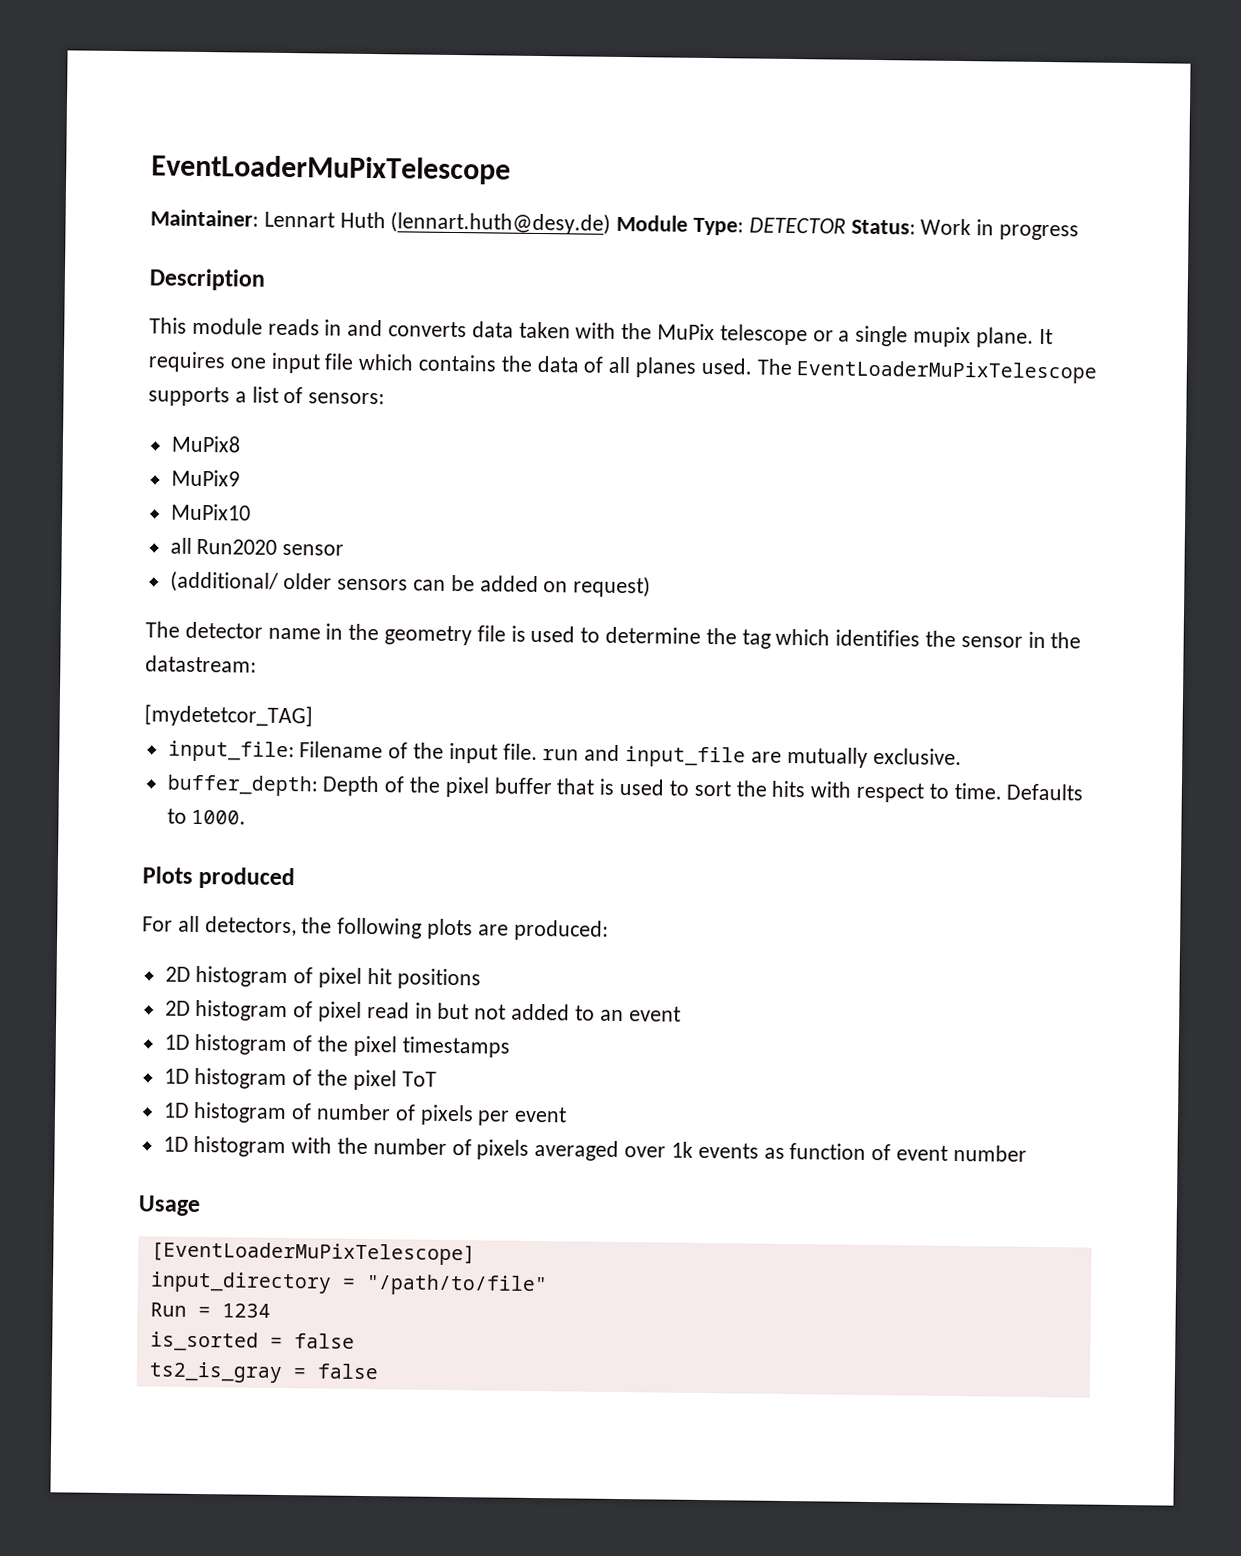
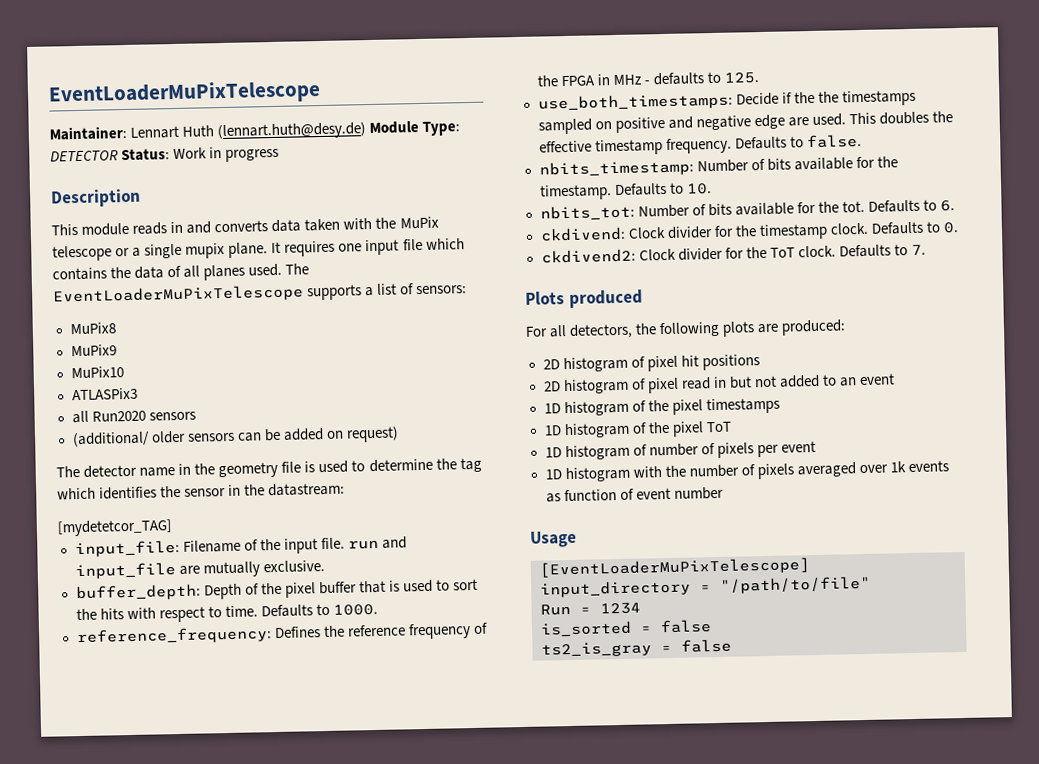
+ ATLASPix3
- all Run2020 sensor
+ all Run2020 sensors
+ reference_frequency: Defines the reference frequency of the FPGA in MHz - defaults to 125.
+ use_both_timestamps: Decide if the the timestamps sampled on positive and negative edge are used. This doubles the effective timestamp frequency. Defaults to false.
+ nbits_timestamp: Number of bits available for the timestamp. Defaults to 10.
+ nbits_tot: Number of bits available for the tot. Defaults to 6.
+ ckdivend: Clock divider for the timestamp clock. Defaults to 0.
+ ckdivend2: Clock divider for the ToT clock. Defaults to 7.

